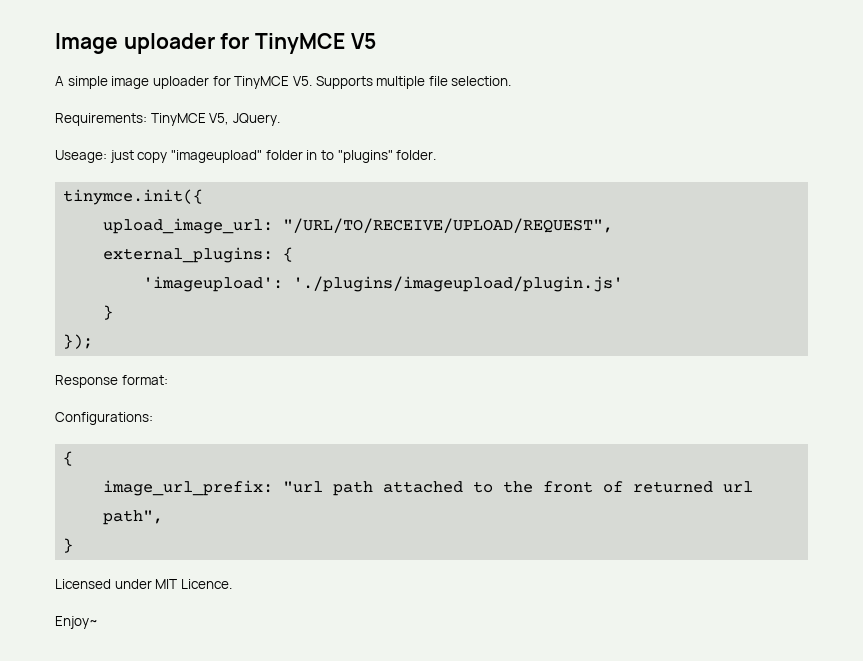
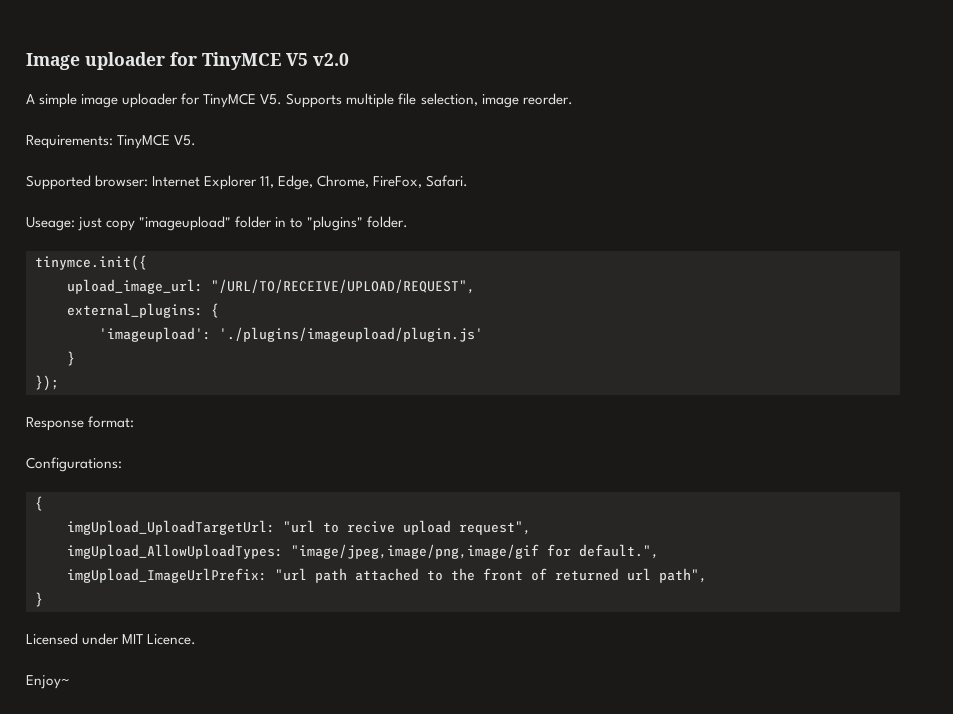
- Image uploader for TinyMCE V5
+ Image uploader for TinyMCE V5 v2.0
- A simple image uploader for TinyMCE V5. Supports multiple file selection.
+ A simple image uploader for TinyMCE V5. Supports multiple file selection, image reorder.
- Requirements: TinyMCE V5, JQuery.
+ Requirements: TinyMCE V5.
+ Supported browser: Internet Explorer 11, Edge, Chrome, FireFox, Safari.
- image_url_prefix: "url path attached to the front of returned url path",
+ imgUpload_UploadTargetUrl: "url to recive upload request",
+ imgUpload_AllowUploadTypes: "image/jpeg,image/png,image/gif for default.",
+ imgUpload_ImageUrlPrefix: "url path attached to the front of returned url path",

